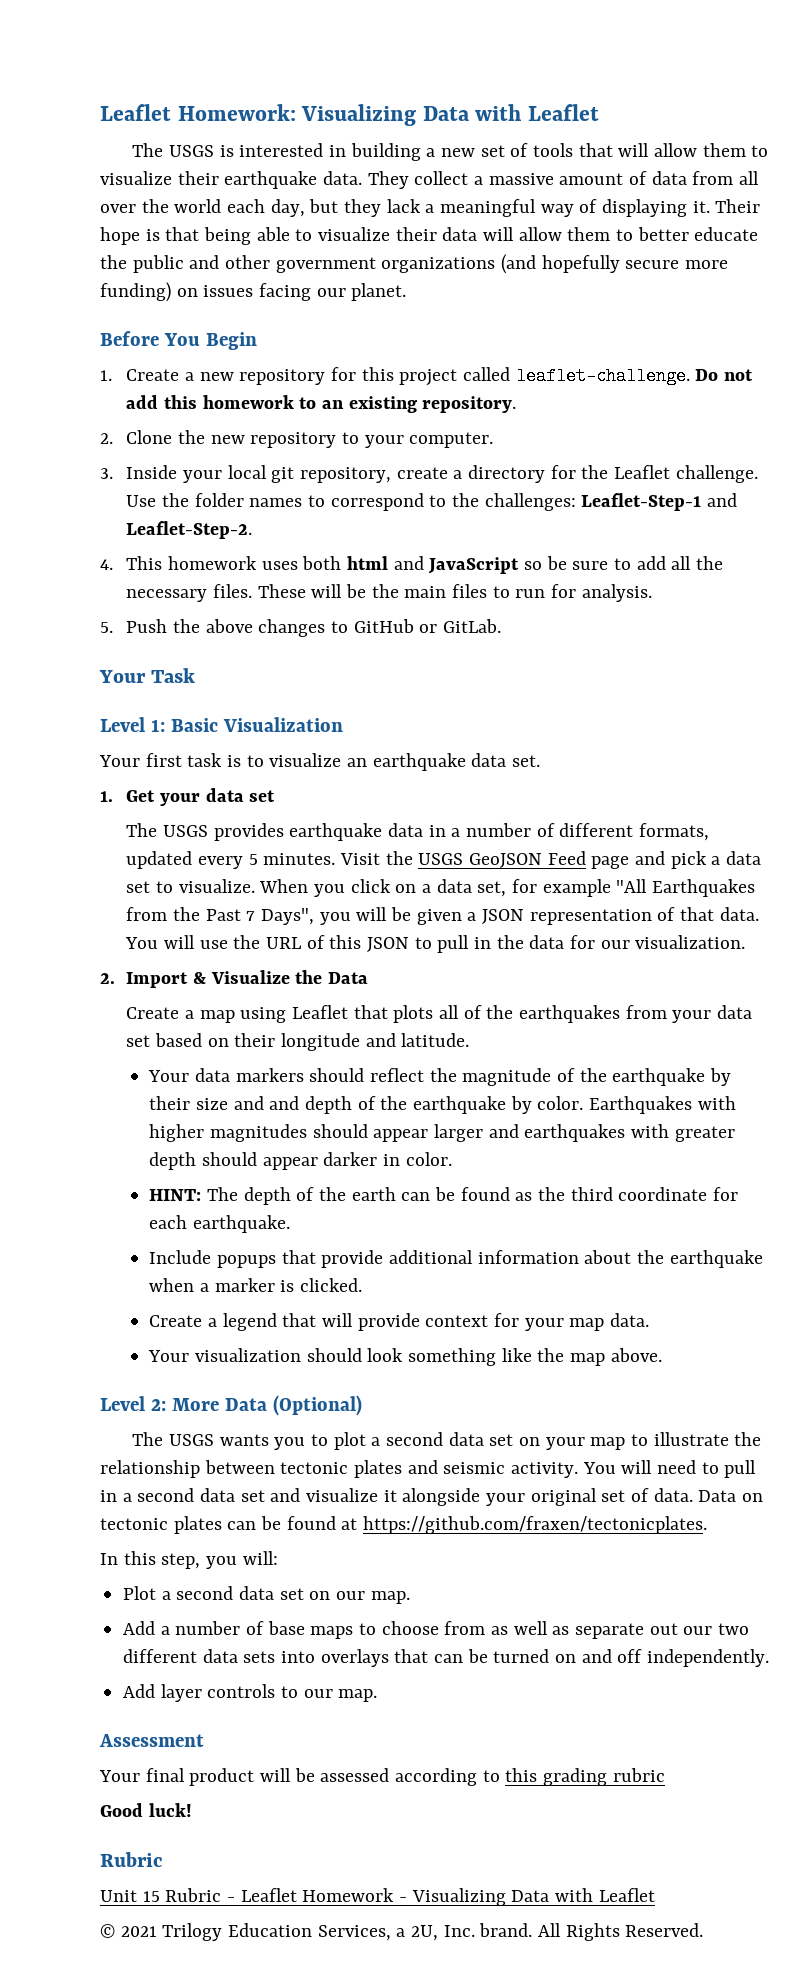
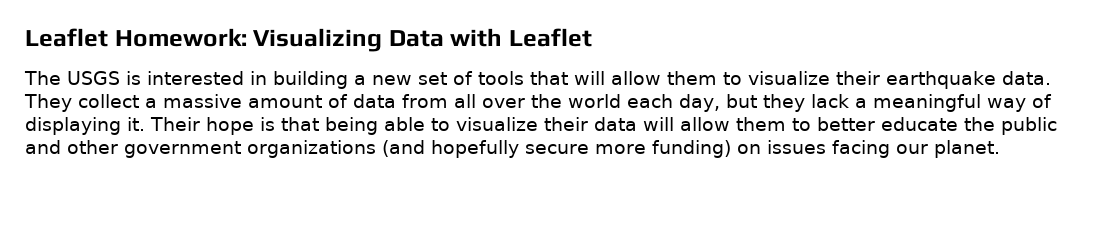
- Before You Begin
- 1. Create a new repository for this project called leaflet-challenge. Do not add this homework to an existing repository.
- 2. Clone the new repository to your computer.
- 3. Inside your local git repository, create a directory for the Leaflet challenge. Use the folder names to correspond to the challenges: Leaflet-Step-1 and Leaflet-Step-2.
- 4. This homework uses both html and JavaScript so be sure to add all the necessary files. These will be the main files to run for analysis.
- 5. Push the above changes to GitHub or GitLab.
- Your Task
- Level 1: Basic Visualization
- Your first task is to visualize an earthquake data set.
- 1. Get your data set
- The USGS provides earthquake data in a number of different formats, updated every 5 minutes. Visit the USGS GeoJSON Feed page and pick a data set to visualize. When you click on a data set, for example "All Earthquakes from the Past 7 Days", you will be given a JSON representation of that data. You will use the URL of this JSON to pull in the data for our visualization.
- 2. Import & Visualize the Data
- Create a map using Leaflet that plots all of the earthquakes from your data set based on their longitude and latitude.
- Your data markers should reflect the magnitude of the earthquake by their size and and depth of the earthquake by color. Earthquakes with higher magnitudes should appear larger and earthquakes with greater depth should appear darker in color.
- HINT: The depth of the earth can be found as the third coordinate for each earthquake.
- Include popups that provide additional information about the earthquake when a marker is clicked.
- Create a legend that will provide context for your map data.
- Your visualization should look something like the map above.
- Level 2: More Data (Optional)
- The USGS wants you to plot a second data set on your map to illustrate the relationship between tectonic plates and seismic activity. You will need to pull in a second data set and visualize it alongside your original set of data. Data on tectonic plates can be found at https://github.com/fraxen/tectonicplates.
- In this step, you will:
- Plot a second data set on our map.
- Add a number of base maps to choose from as well as separate out our two different data sets into overlays that can be turned on and off independently.
- Add layer controls to our map.
- Assessment
- Your final product will be assessed according to this grading rubric
- Good luck!
- Rubric
- Unit 15 Rubric - Leaflet Homework - Visualizing Data with Leaflet
- © 2021 Trilogy Education Services, a 2U, Inc. brand. All Rights Reserved.

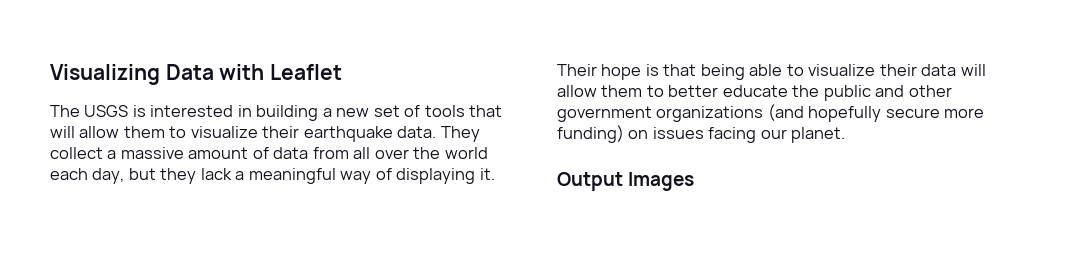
- Leaflet Homework: Visualizing Data with Leaflet
+ Visualizing Data with Leaflet
+ Output Images

